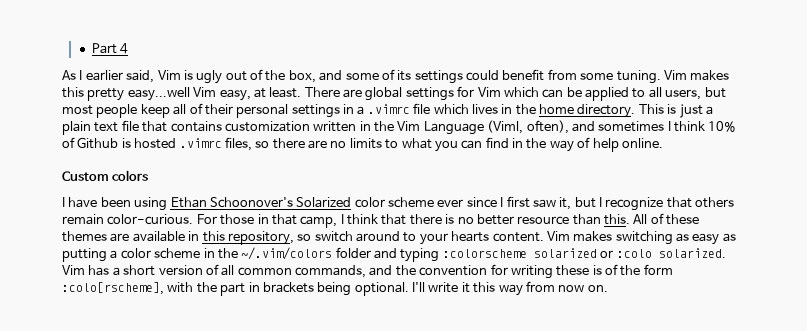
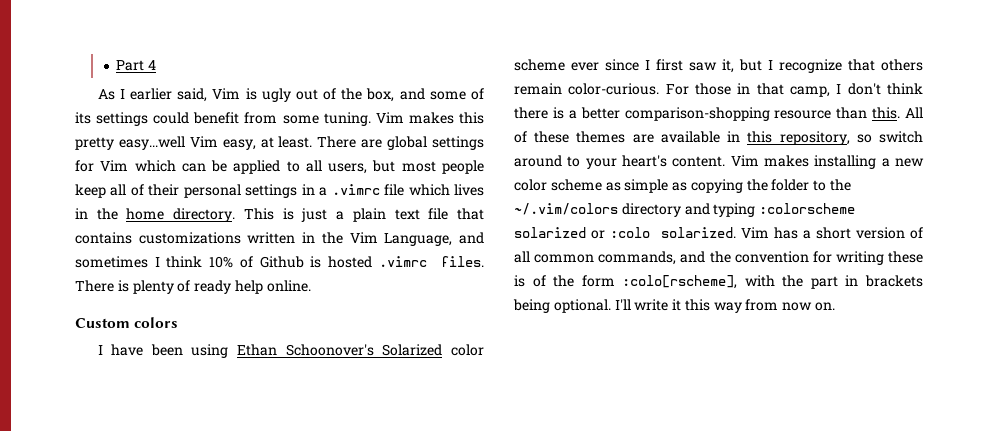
- This is just a plain text file that contains customization written in the Vim Language (Viml, often), and sometimes I think 10% of Github is hosted .vimrc files, so there are no limits to what you can find in the way of help online.
+ This is just a plain text file that contains customizations written in the Vim Language, and sometimes I think 10% of Github is hosted .vimrc files. There is plenty of ready help online.
- For those in that camp, I think that there is no better resource than this.
+ For those in that camp, I don't think there is a better comparison-shopping resource than this.
- All of these themes are available in this repository, so switch around to your hearts content.
+ All of these themes are available in this repository, so switch around to your heart's content.
- Vim makes switching as easy as putting a color scheme in the ~/.vim/colors folder and typing :colorscheme solarized or :colo solarized.
+ Vim makes installing a new color scheme as simple as copying the folder to the ~/.vim/colors directory and typing :colorscheme solarized or :colo solarized.

